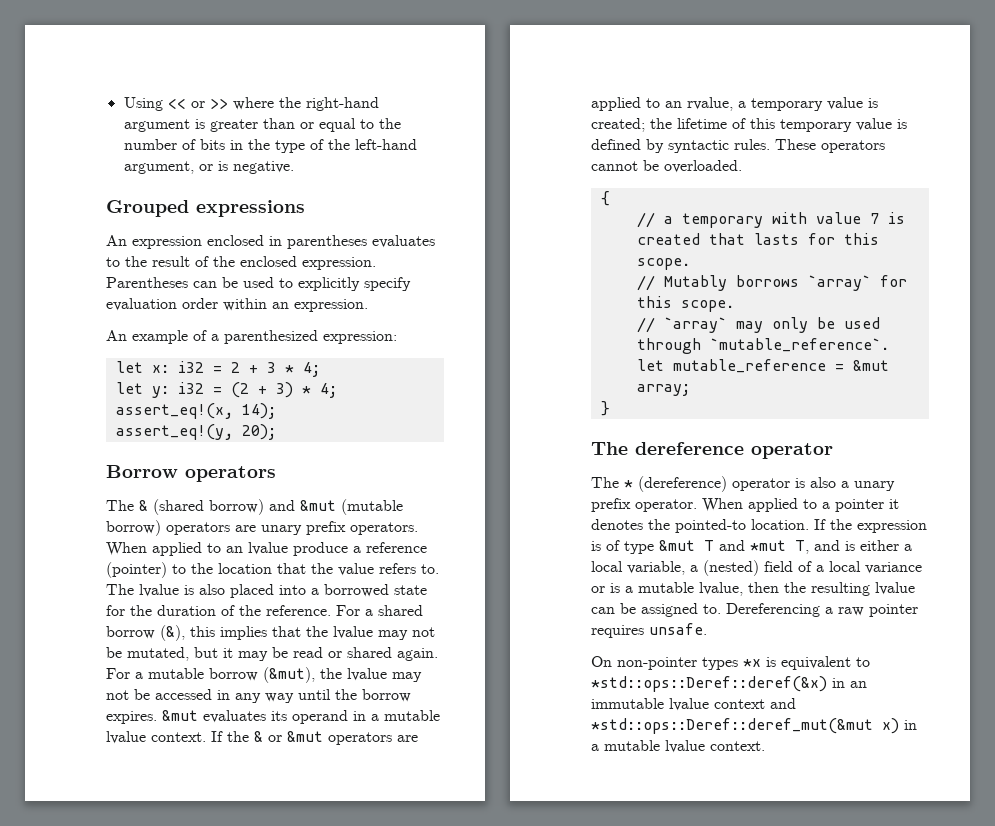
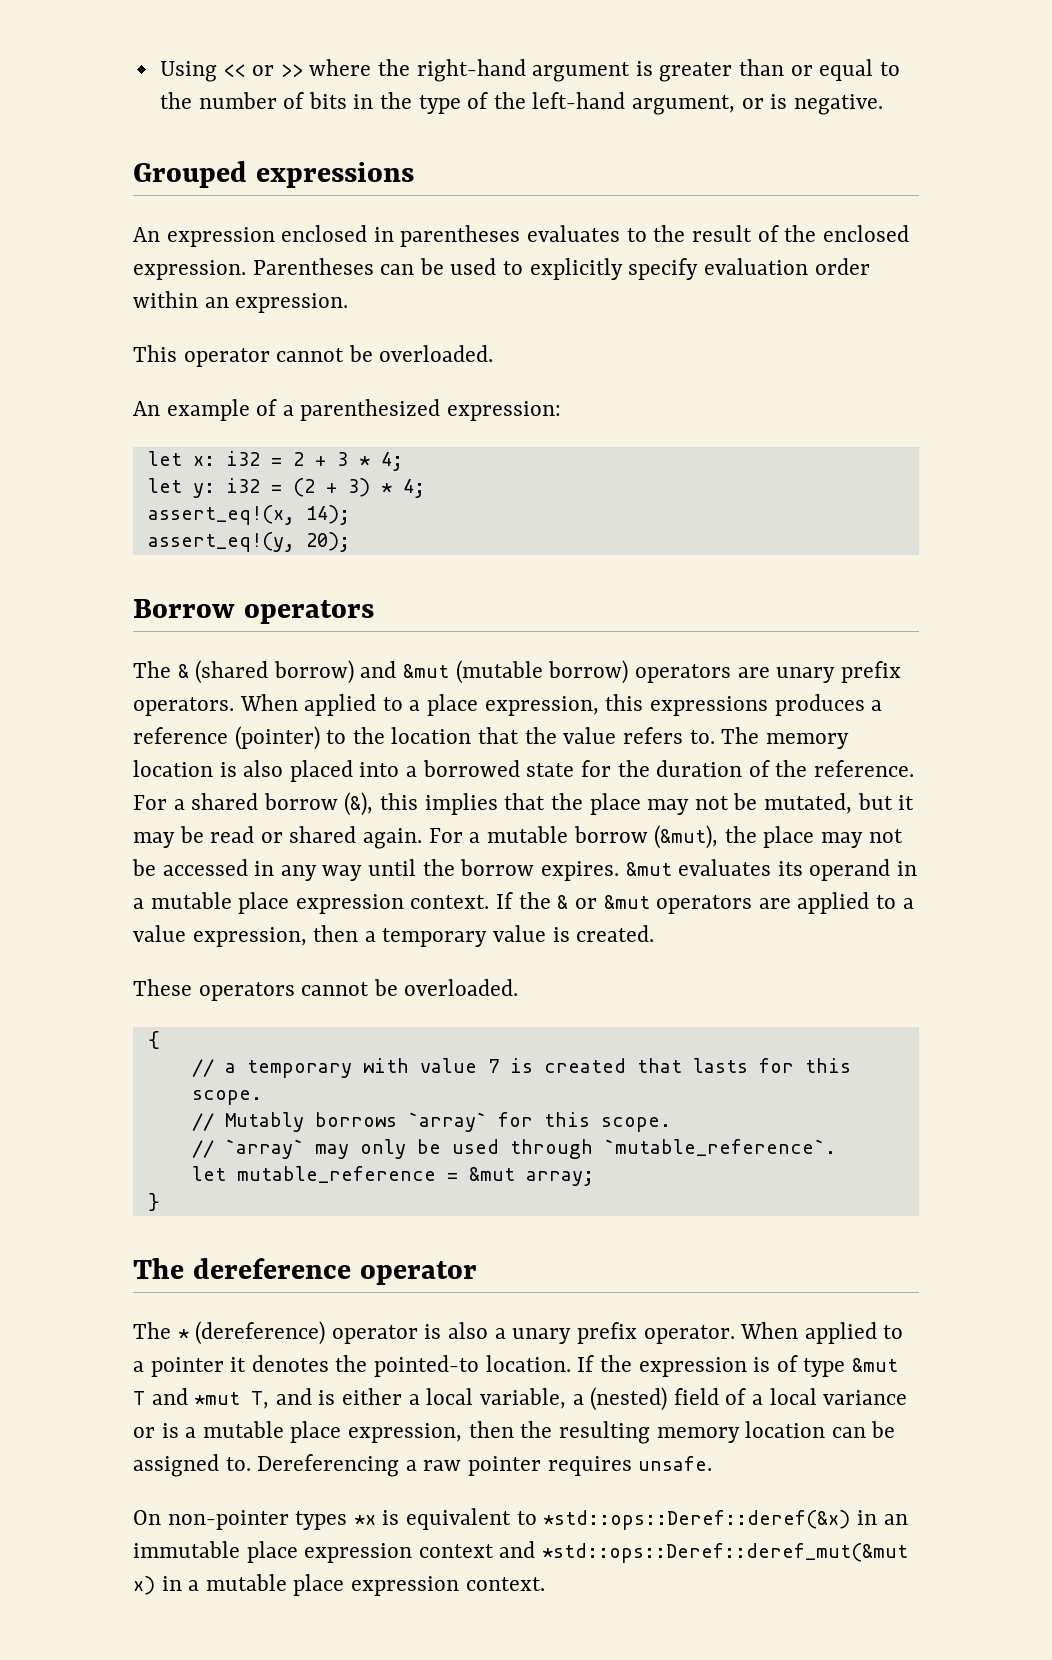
+ This operator cannot be overloaded.
- When applied to an lvalue produce a reference (pointer) to the location that the value refers to.
+ When applied to a place expression, this expressions produces a reference (pointer) to the location that the value refers to.
- The lvalue is also placed into a borrowed state for the duration of the reference.
+ The memory location is also placed into a borrowed state for the duration of the reference.
- For a shared borrow (&), this implies that the lvalue may not be mutated, but it may be read or shared again.
+ For a shared borrow (&), this implies that the place may not be mutated, but it may be read or shared again.
- For a mutable borrow (&mut), the lvalue may not be accessed in any way until the borrow expires.
+ For a mutable borrow (&mut), the place may not be accessed in any way until the borrow expires.
- &mut evaluates its operand in a mutable lvalue context.
+ &mut evaluates its operand in a mutable place expression context.
- If the & or &mut operators are applied to an rvalue, a temporary value is created; the lifetime of this temporary value is defined by syntactic rules. These operators cannot be overloaded.
+ If the & or &mut operators are applied to a value expression, then a temporary value is created.
+ These operators cannot be overloaded.
- If the expression is of type &mut T and *mut T, and is either a local variable, a (nested) field of a local variance or is a mutable lvalue, then the resulting lvalue can be assigned to.
+ If the expression is of type &mut T and *mut T, and is either a local variable, a (nested) field of a local variance or is a mutable place expression, then the resulting memory location can be assigned to.
- On non-pointer types *x is equivalent to *std::ops::Deref::deref(&x) in an immutable lvalue context and *std::ops::Deref::deref_mut(&mut x) in a mutable lvalue context.
+ On non-pointer types *x is equivalent to *std::ops::Deref::deref(&x) in an immutable place expression context and *std::ops::Deref::deref_mut(&mut x) in a mutable place expression context.

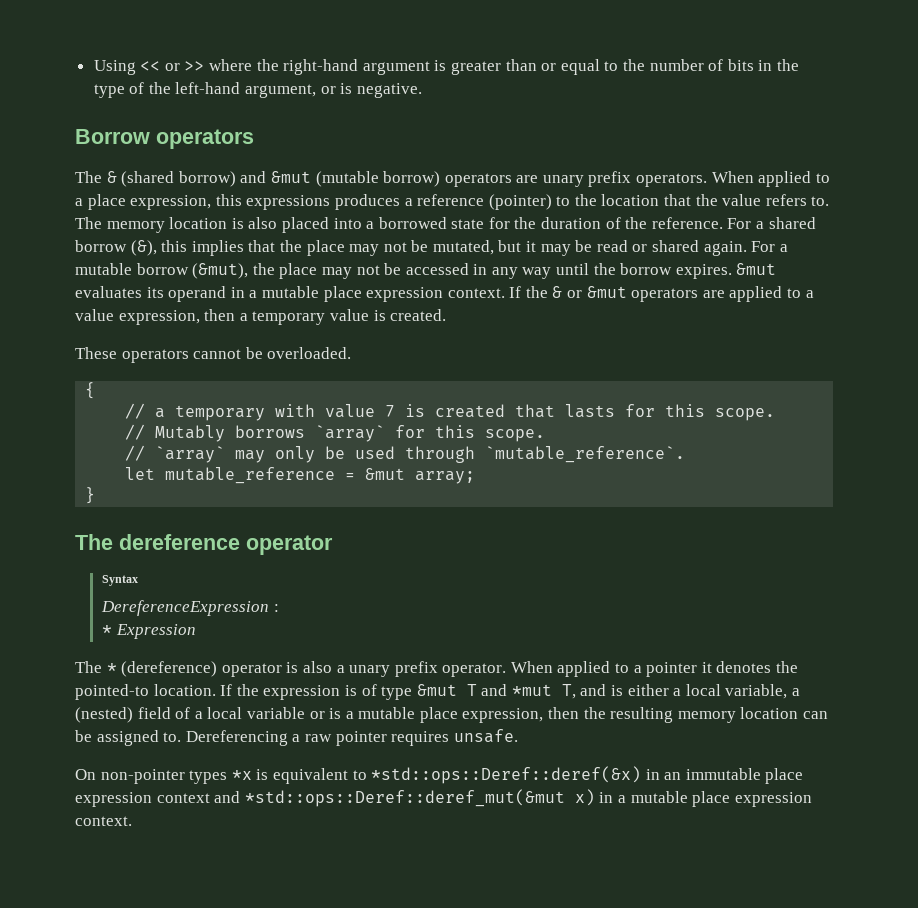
- Grouped expressions
- An expression enclosed in parentheses evaluates to the result of the enclosed expression. Parentheses can be used to explicitly specify evaluation order within an expression.
- This operator cannot be overloaded.
- An example of a parenthesized expression:
- let x: i32 = 2 + 3 * 4;
- let y: i32 = (2 + 3) * 4;
- assert_eq!(x, 14);
- assert_eq!(y, 20);
+ Syntax
+ DereferenceExpression :
+ * Expression
- If the expression is of type &mut T and *mut T, and is either a local variable, a (nested) field of a local variance or is a mutable place expression, then the resulting memory location can be assigned to.
+ If the expression is of type &mut T and *mut T, and is either a local variable, a (nested) field of a local variable or is a mutable place expression, then the resulting memory location can be assigned to.

